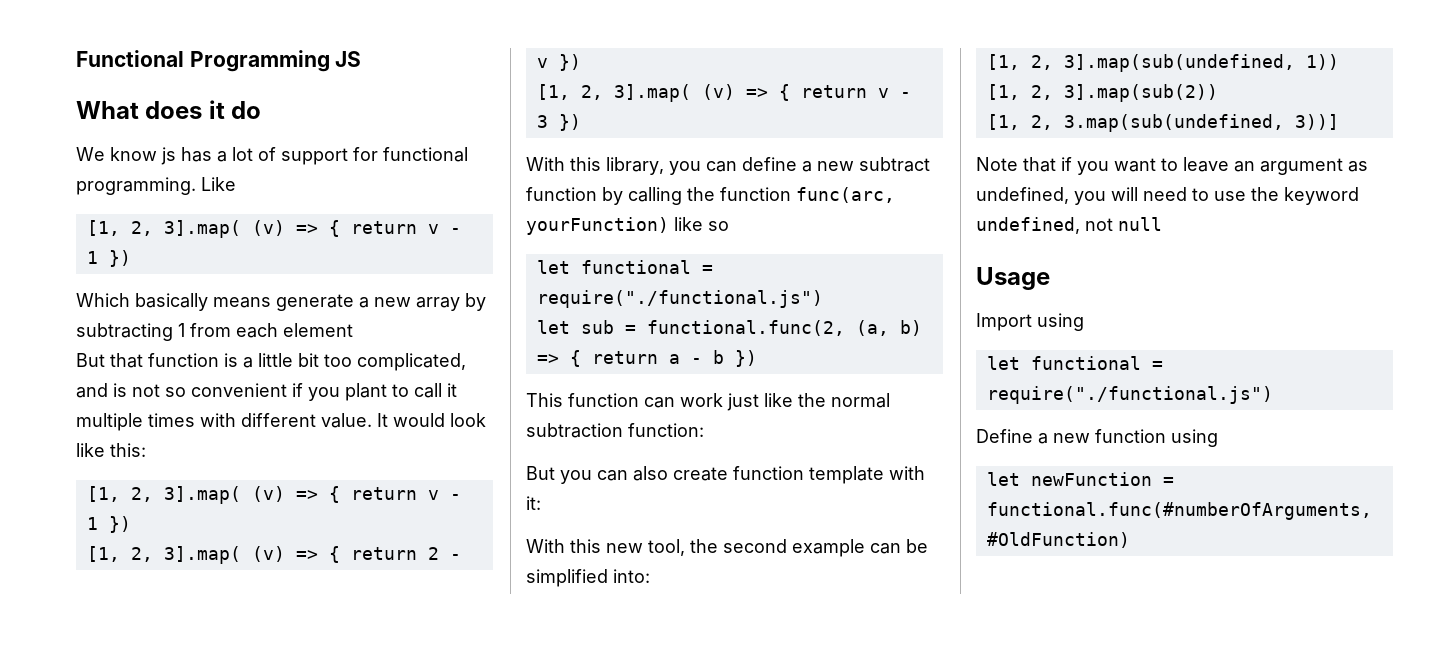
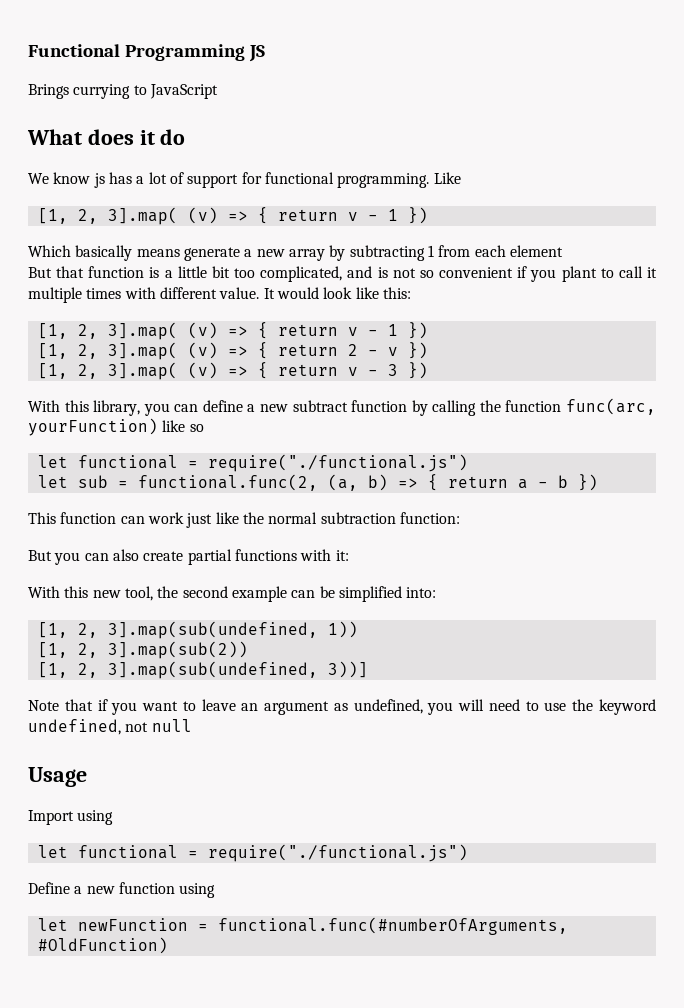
+ Brings currying to JavaScript
- But you can also create function template with it:
+ But you can also create partial functions with it:
- [1, 2, 3.map(sub(undefined, 3))]
+ [1, 2, 3].map(sub(undefined, 3))]

